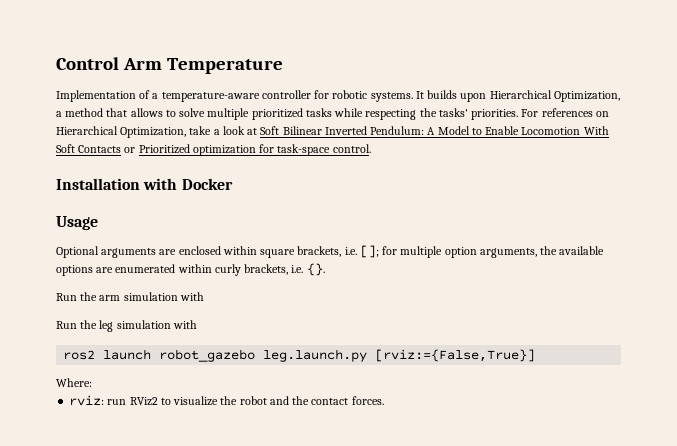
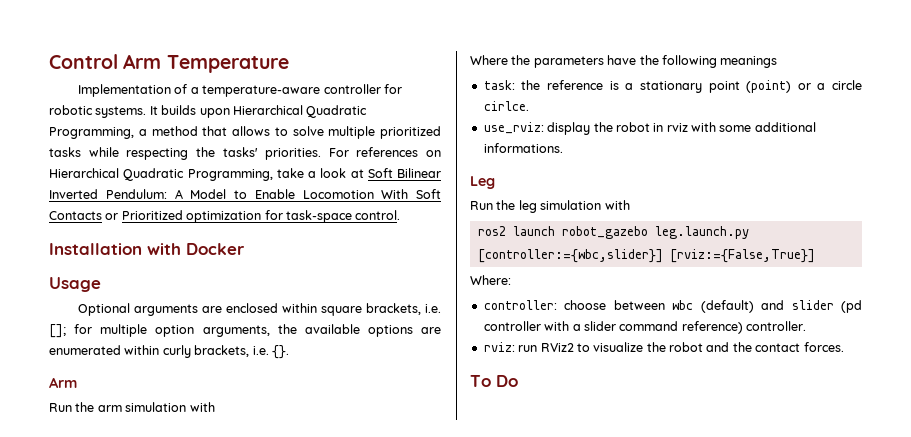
- It builds upon Hierarchical Optimization, a method that allows to solve multiple prioritized tasks while respecting the tasks' priorities.
+ It builds upon Hierarchical Quadratic Programming, a method that allows to solve multiple prioritized tasks while respecting the tasks' priorities.
- For references on Hierarchical Optimization, take a look at Soft Bilinear Inverted Pendulum: A Model to Enable Locomotion With Soft Contacts or Prioritized optimization for task-space control.
+ For references on Hierarchical Quadratic Programming, take a look at Soft Bilinear Inverted Pendulum: A Model to Enable Locomotion With Soft Contacts or Prioritized optimization for task-space control.
  Optional arguments are enclosed within square brackets, i.e. []; for multiple option arguments, the available options are enumerated within curly brackets, i.e. {}.
+ Arm
+ Where the parameters have the following meanings
+ task: the reference is a stationary point (point) or a circle cirlce.
+ use_rviz: display the robot in rviz with some additional informations.
+ Leg
- ros2 launch robot_gazebo leg.launch.py [rviz:={False,True}]
+ ros2 launch robot_gazebo leg.launch.py [controller:={wbc,slider}] [rviz:={False,True}]
+ controller: choose between wbc (default) and slider (pd controller with a slider command reference) controller.
+ To Do

